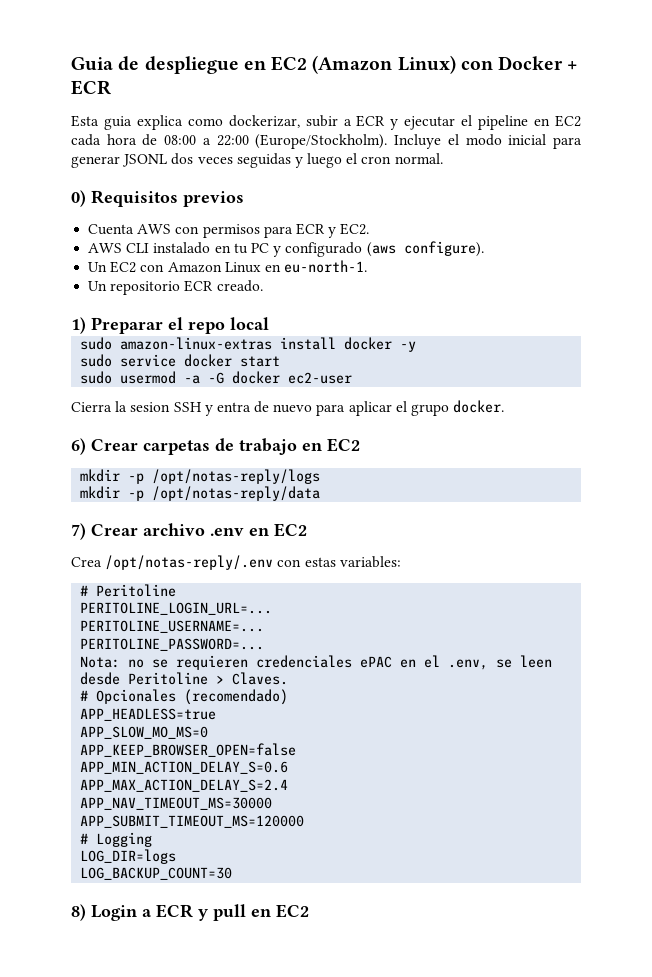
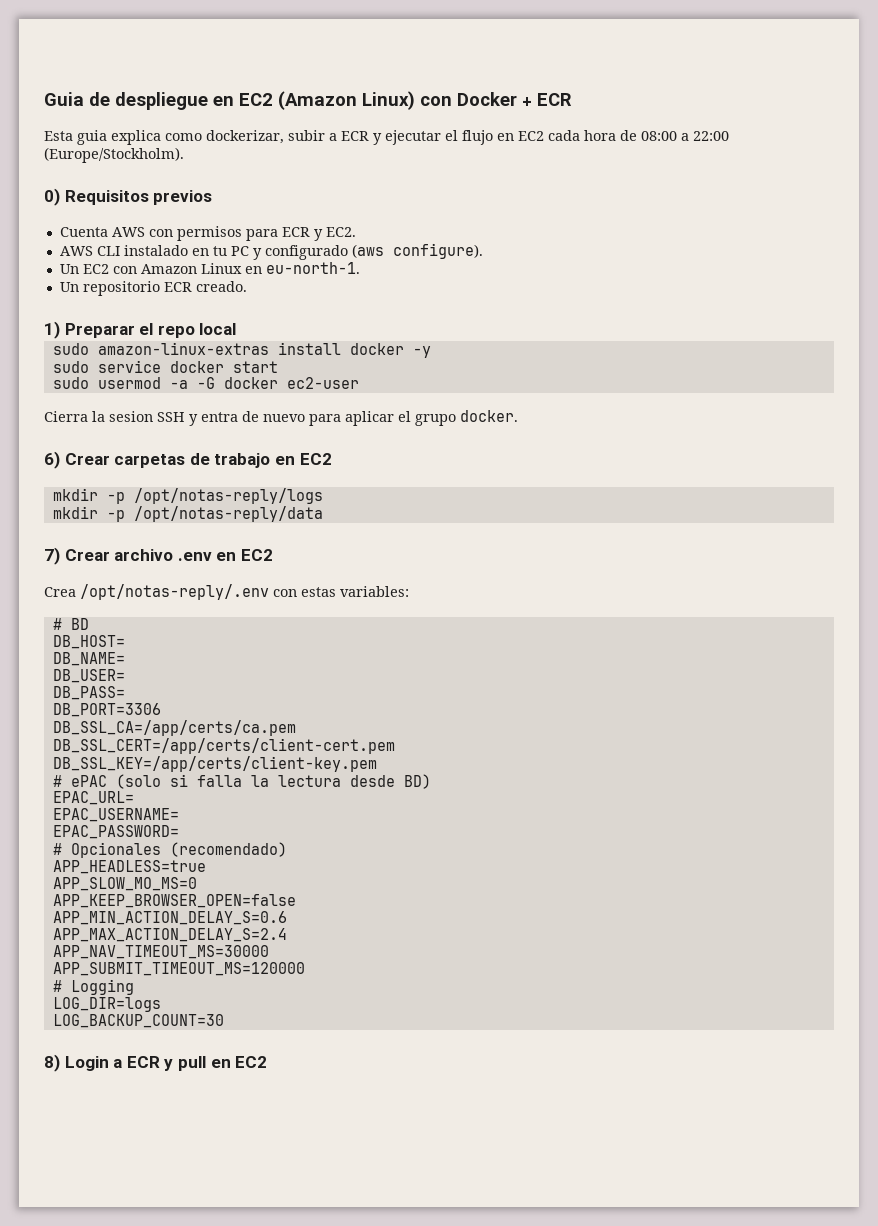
- Esta guia explica como dockerizar, subir a ECR y ejecutar el pipeline en EC2 cada hora de 08:00 a 22:00 (Europe/Stockholm). Incluye el modo inicial para generar JSONL dos veces seguidas y luego el cron normal.
+ Esta guia explica como dockerizar, subir a ECR y ejecutar el flujo en EC2 cada hora de 08:00 a 22:00 (Europe/Stockholm).
- # Peritoline
- PERITOLINE_LOGIN_URL=...
- PERITOLINE_USERNAME=...
- PERITOLINE_PASSWORD=...
- Nota: no se requieren credenciales ePAC en el .env, se leen desde Peritoline > Claves.
+ # BD
+ DB_HOST=
+ DB_NAME=
+ DB_USER=
+ DB_PASS=
+ DB_PORT=3306
+ DB_SSL_CA=/app/certs/ca.pem
+ DB_SSL_CERT=/app/certs/client-cert.pem
+ DB_SSL_KEY=/app/certs/client-key.pem
+ # ePAC (solo si falla la lectura desde BD)
+ EPAC_URL=
+ EPAC_USERNAME=
+ EPAC_PASSWORD=

